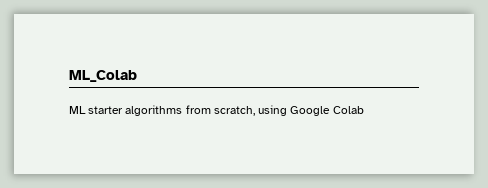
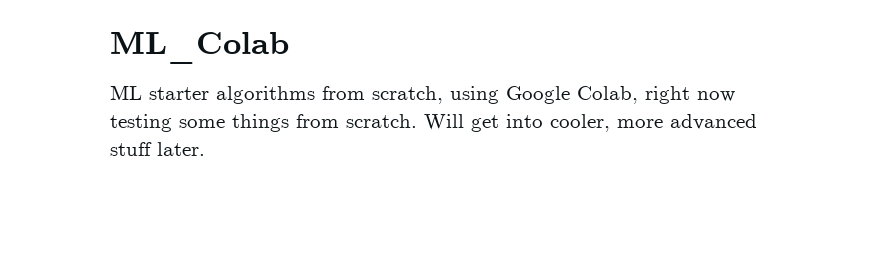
- ML starter algorithms from scratch, using Google Colab
+ ML starter algorithms from scratch, using Google Colab, right now testing some things from scratch. Will get into cooler, more advanced stuff later.

